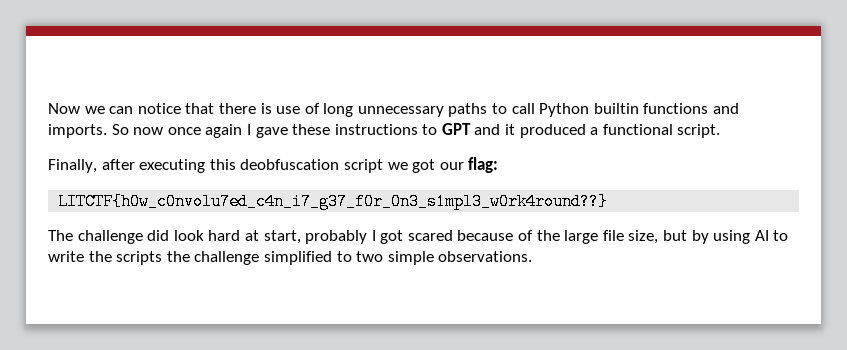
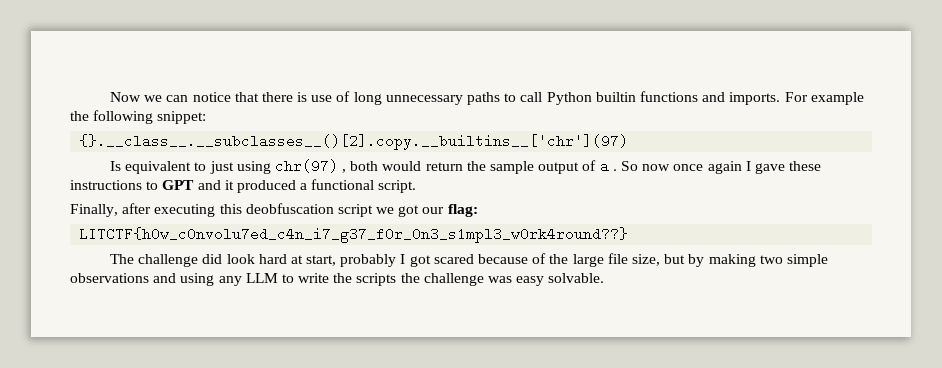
+ For example the following snippet:
+ {}.__class__.__subclasses__()[2].copy.__builtins__['chr'](97)
+ Is equivalent to just using chr(97) , both would return the sample output of a .
- The challenge did look hard at start, probably I got scared because of the large file size, but by using AI to write the scripts the challenge simplified to two simple observations.
+ The challenge did look hard at start, probably I got scared because of the large file size, but by making two simple observations and using any LLM to write the scripts the challenge was easy solvable.

